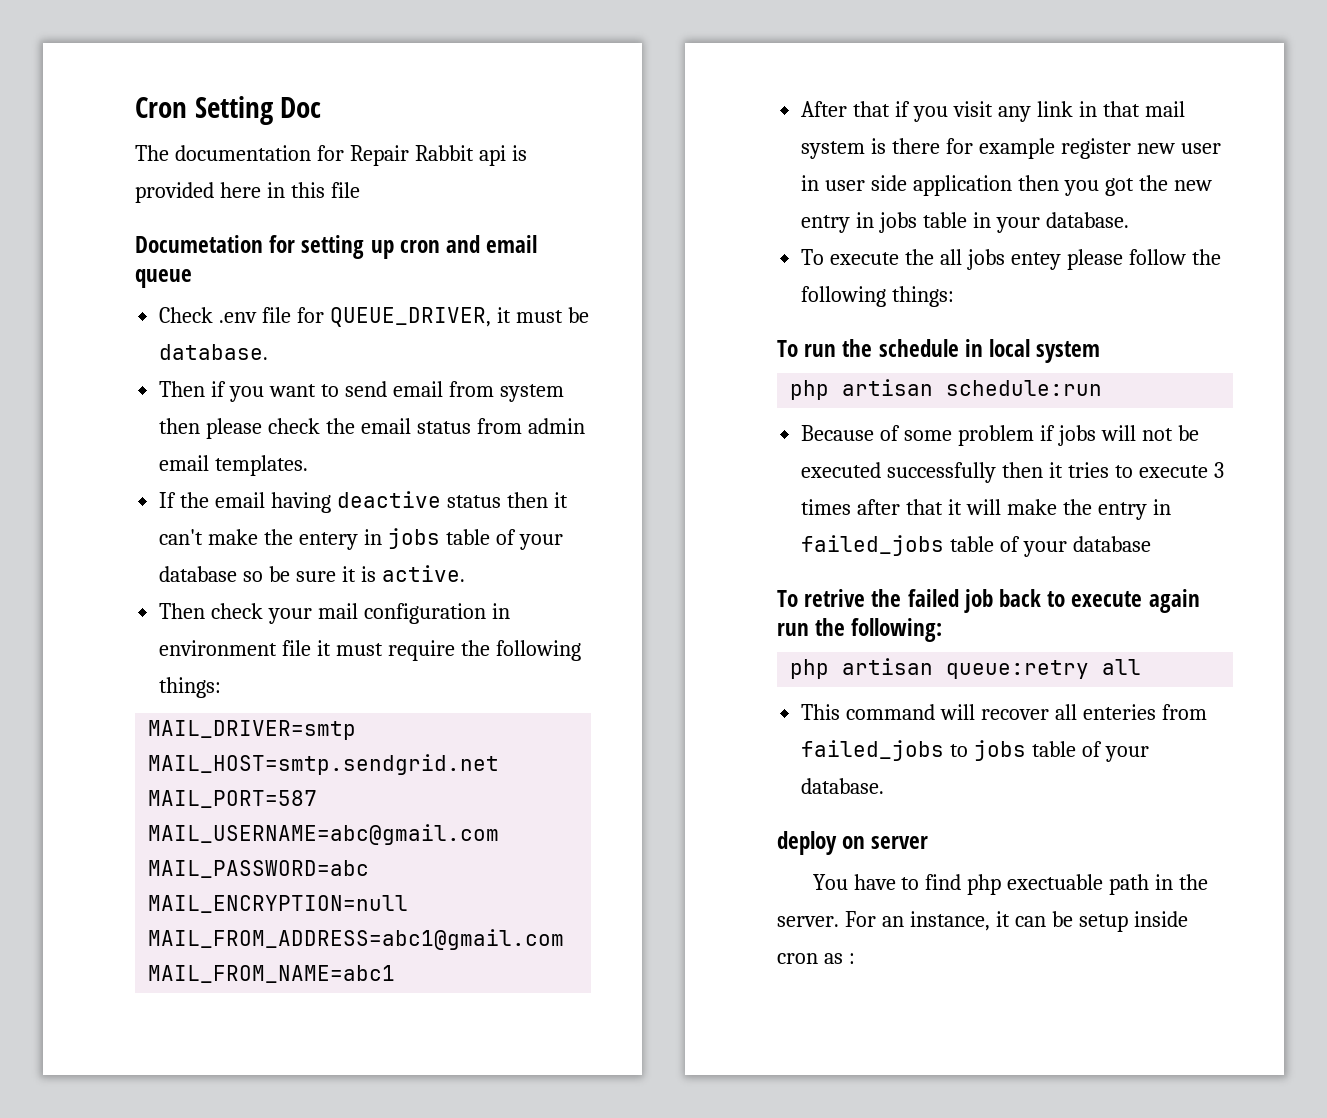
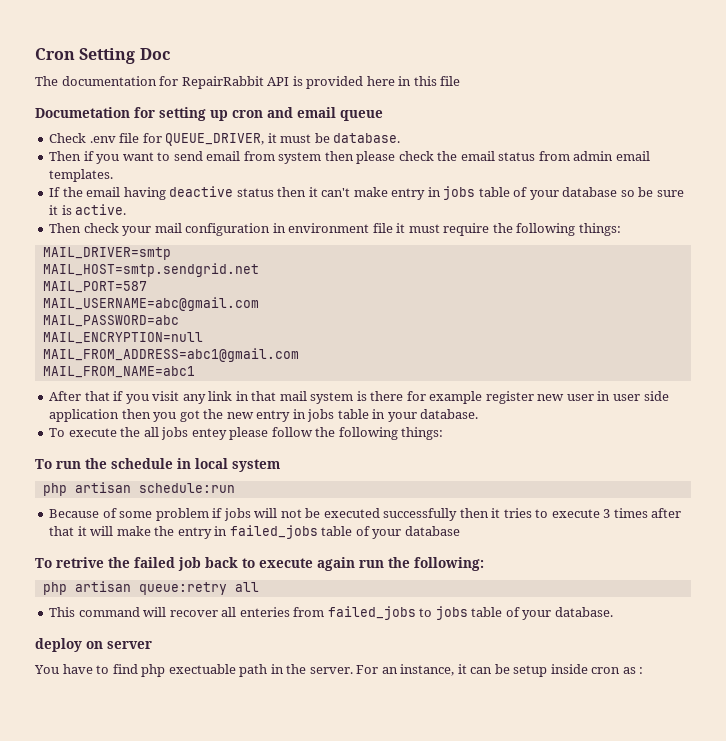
- The documentation for Repair Rabbit api is provided here in this file
+ The documentation for RepairRabbit API is provided here in this file
- If the email having deactive status then it can't make the entery in jobs table of your database so be sure it is active.
+ If the email having deactive status then it can't make entry in jobs table of your database so be sure it is active.

